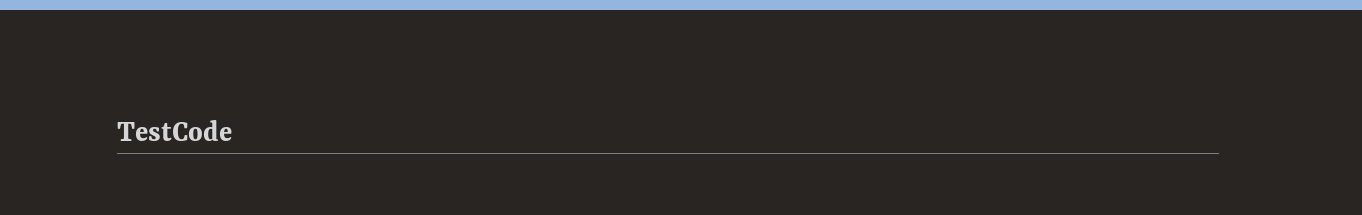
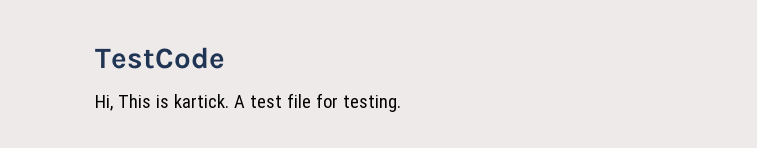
+ Hi, This is kartick. A test file for testing.

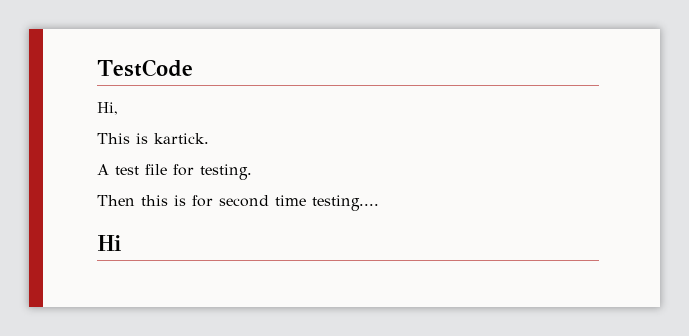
- Hi, This is kartick. A test file for testing.
+ Hi,
+ This is kartick.
+ A test file for testing.
+ Then this is for second time testing....
+ Hi

